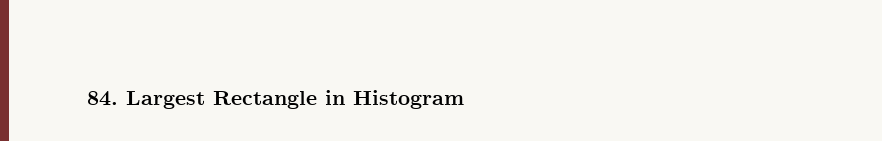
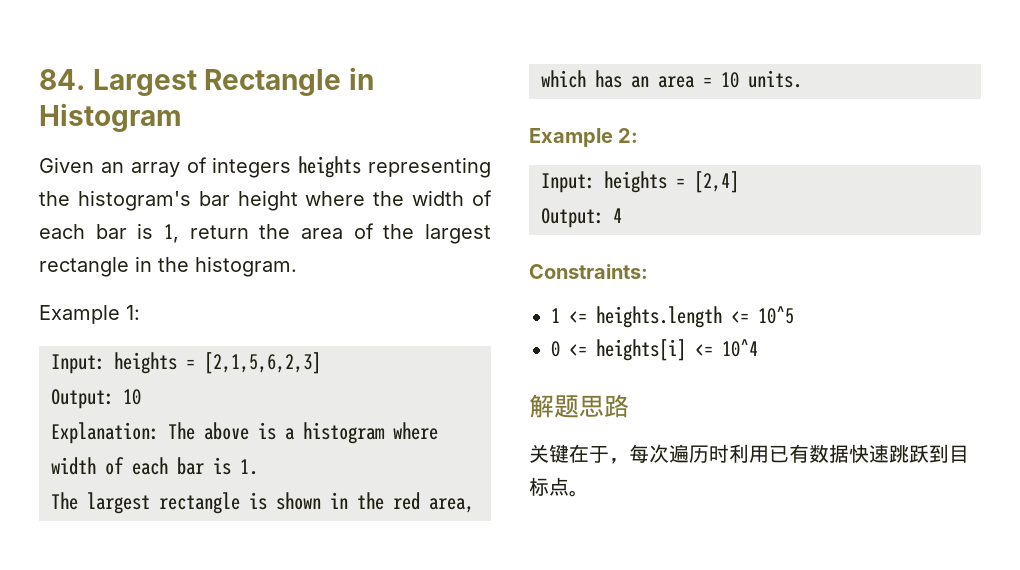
+ Given an array of integers heights representing the histogram's bar height where the width of each bar is 1, return the area of the largest rectangle in the histogram.
+ Example 1:
+ Input: heights = [2,1,5,6,2,3]
+ Output: 10
+ Explanation: The above is a histogram where width of each bar is 1.
+ The largest rectangle is shown in the red area, which has an area = 10 units.
+ Example 2:
+ Input: heights = [2,4]
+ Output: 4
+ Constraints:
+ 1 <= heights.length <= 10^5
+ 0 <= heights[i] <= 10^4
+ 解题思路
+ 关键在于，每次遍历时利用已有数据快速跳跃到目标点。

